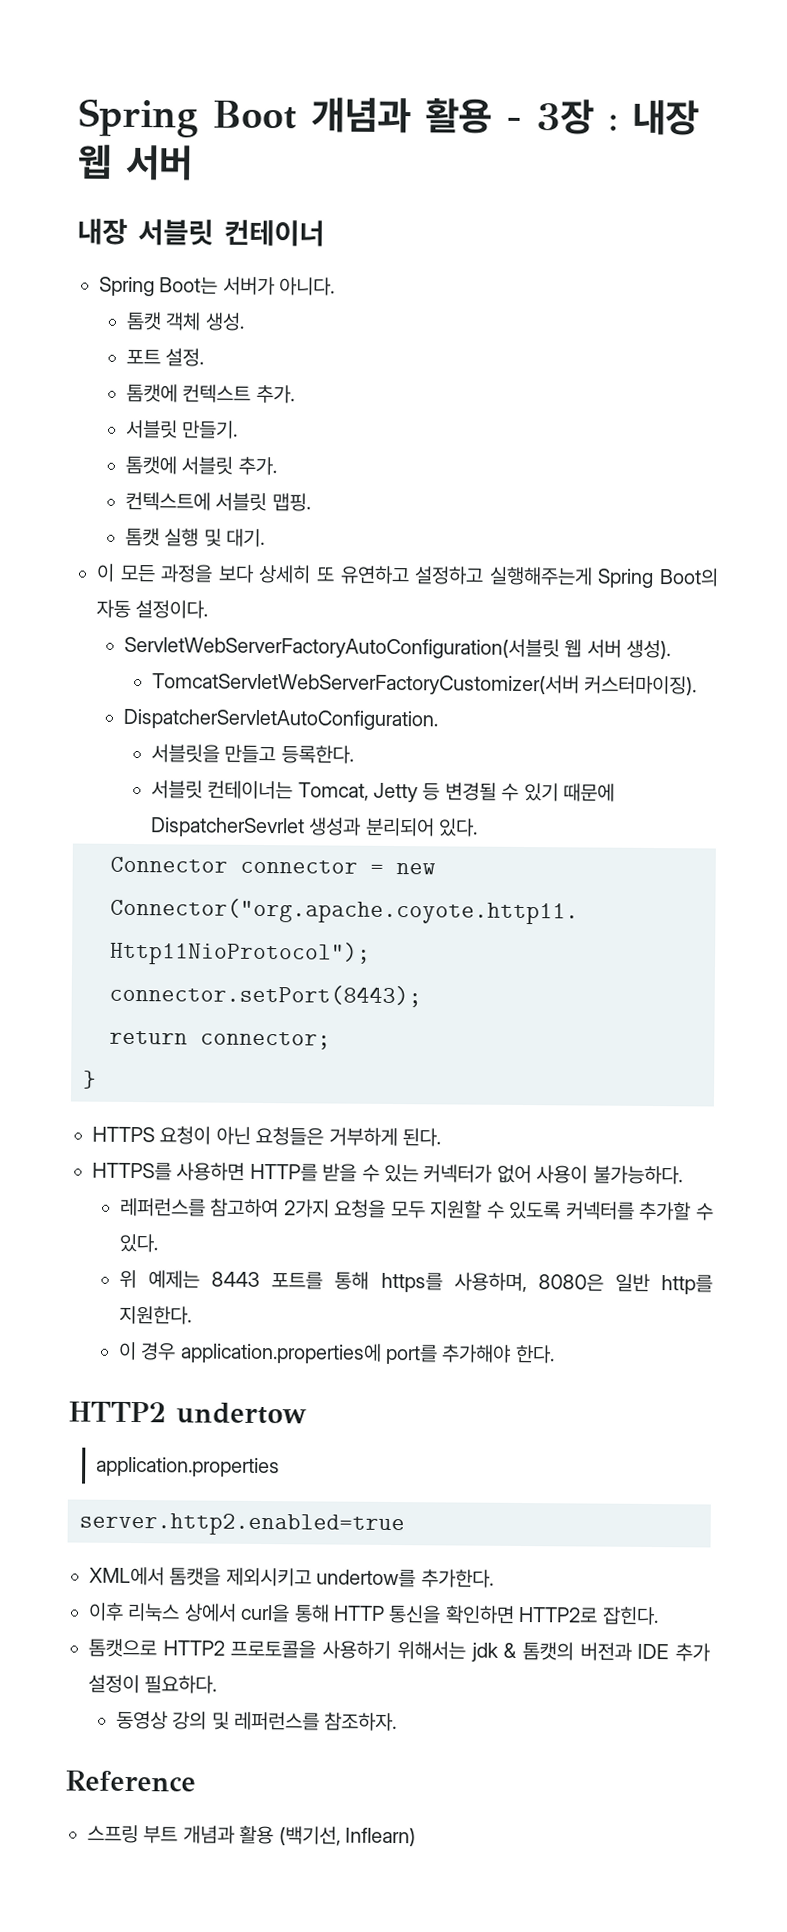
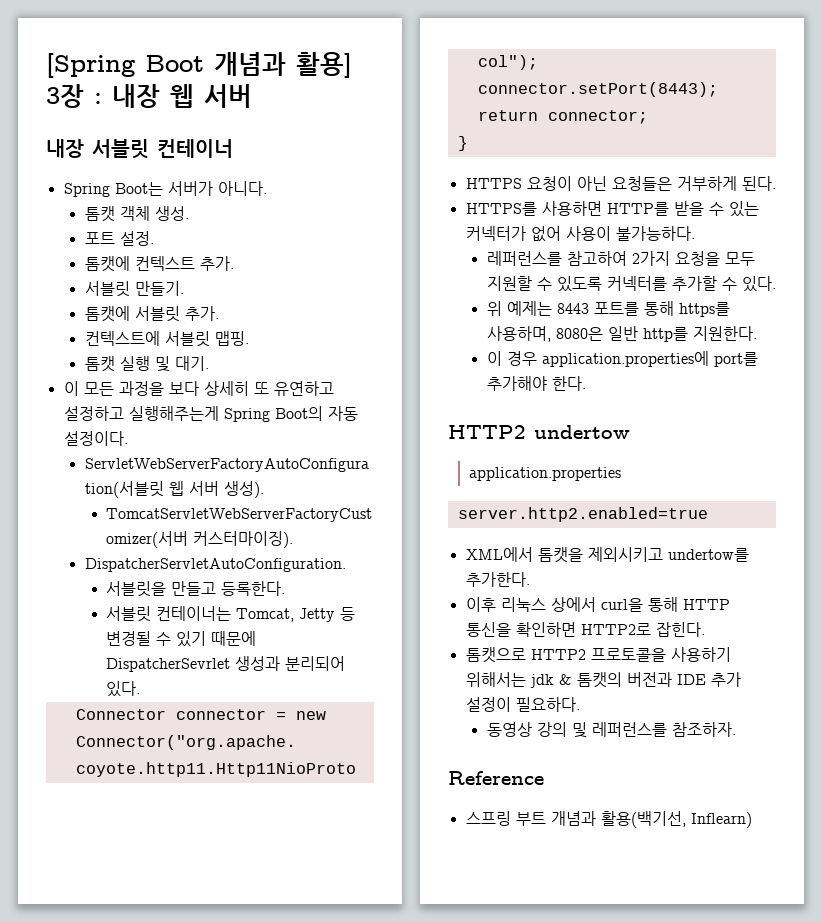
- Spring Boot 개념과 활용 - 3장 : 내장 웹 서버
+ [Spring Boot 개념과 활용] 3장 : 내장 웹 서버
- 스프링 부트 개념과 활용 (백기선, Inflearn)
+ 스프링 부트 개념과 활용(백기선, Inflearn)

